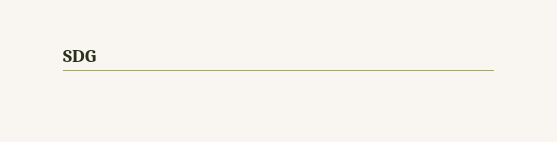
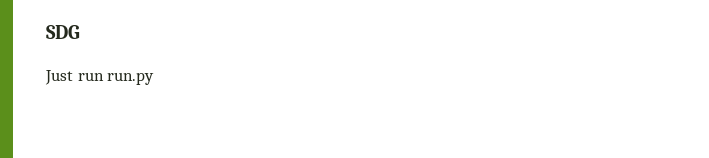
+ Just run run.py

